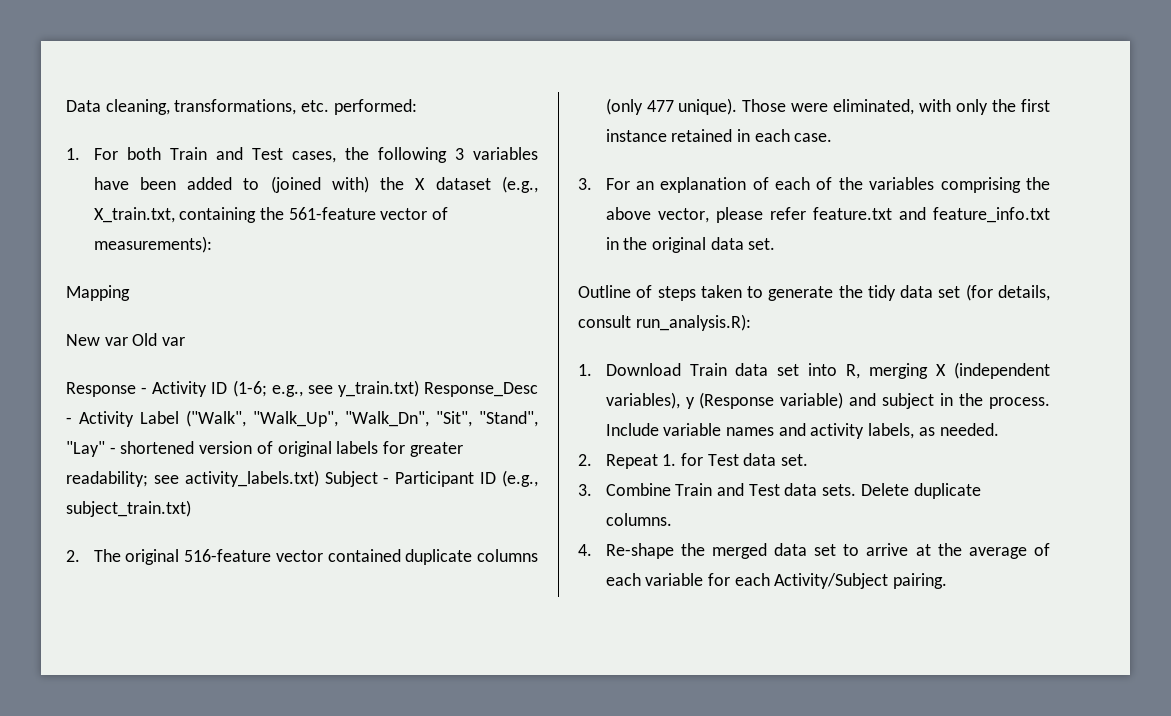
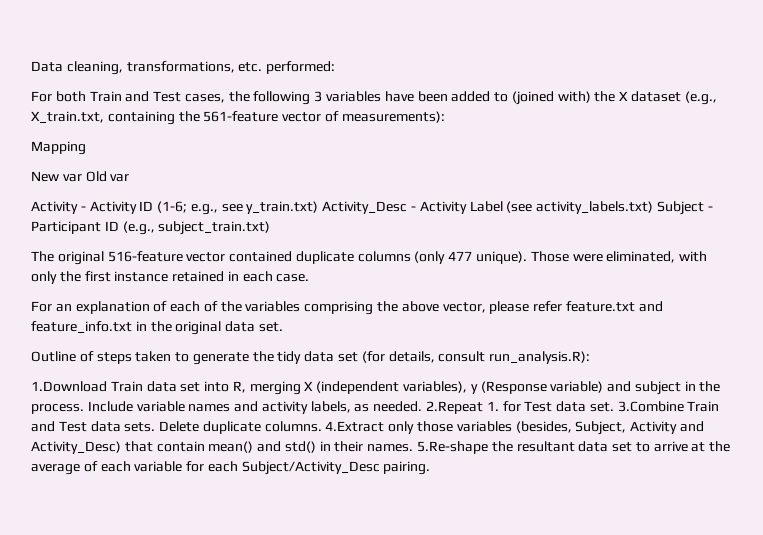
- 1. For both Train and Test cases, the following 3 variables have been added to (joined with) the X dataset (e.g., X_train.txt, containing the 561-feature vector of measurements):
+ For both Train and Test cases, the following 3 variables have been added to (joined with) the X dataset (e.g., X_train.txt, containing the 561-feature vector of measurements):
- Response - Activity ID (1-6; e.g., see y_train.txt) Response_Desc - Activity Label ("Walk", "Walk_Up", "Walk_Dn", "Sit", "Stand", "Lay" - shortened version of original labels for greater readability; see activity_labels.txt) Subject - Participant ID (e.g., subject_train.txt)
+ Activity - Activity ID (1-6; e.g., see y_train.txt) Activity_Desc - Activity Label (see activity_labels.txt) Subject - Participant ID (e.g., subject_train.txt)
- 2. The original 516-feature vector contained duplicate columns (only 477 unique).
+ The original 516-feature vector contained duplicate columns (only 477 unique).
- 3. For an explanation of each of the variables comprising the above vector, please refer feature.txt and feature_info.txt in the original data set.
+ For an explanation of each of the variables comprising the above vector, please refer feature.txt and feature_info.txt in the original data set.
- 1. Download Train data set into R, merging X (independent variables), y (Response variable) and subject in the process.
+ 1.Download Train data set into R, merging X (independent variables), y (Response variable) and subject in the process.
- Include variable names and activity labels, as needed.
- 2. Repeat 1. for Test data set.
- 3. Combine Train and Test data sets.
+ Include variable names and activity labels, as needed. 2.Repeat 1. for Test data set. 3.Combine Train and Test data sets.
- Delete duplicate columns.
- 4. Re-shape the merged data set to arrive at the average of each variable for each Activity/Subject pairing.
+ Delete duplicate columns. 4.Extract only those variables (besides, Subject, Activity and Activity_Desc) that contain mean() and std() in their names. 5.Re-shape the resultant data set to arrive at the average of each variable for each Subject/Activity_Desc pairing.

